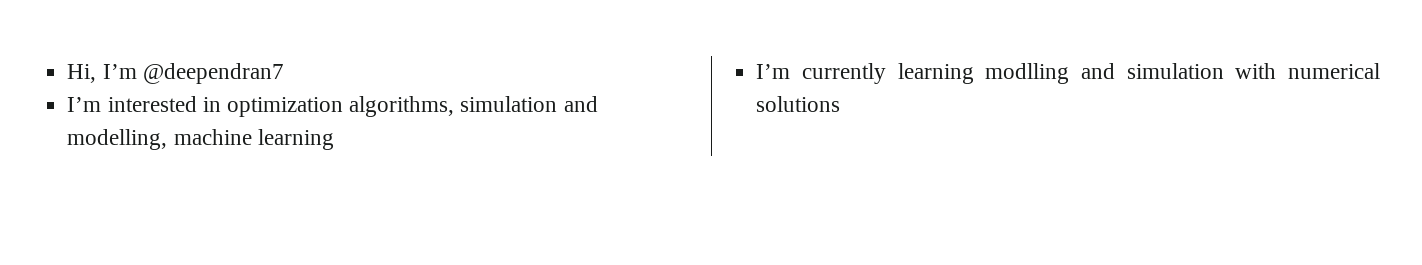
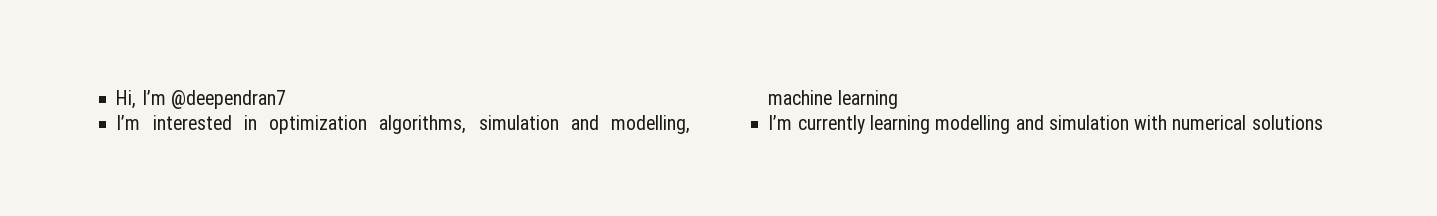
- I’m currently learning modlling and simulation with numerical solutions
+ I’m currently learning modelling and simulation with numerical solutions

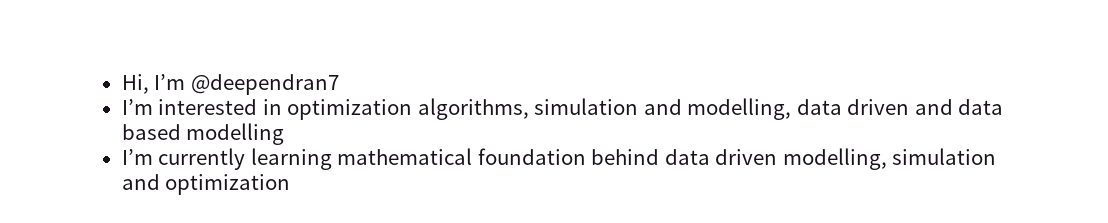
- I’m interested in optimization algorithms, simulation and modelling, machine learning
- I’m currently learning modelling and simulation with numerical solutions
+ I’m interested in optimization algorithms, simulation and modelling, data driven and data based modelling
+ I’m currently learning mathematical foundation behind data driven modelling, simulation and optimization

